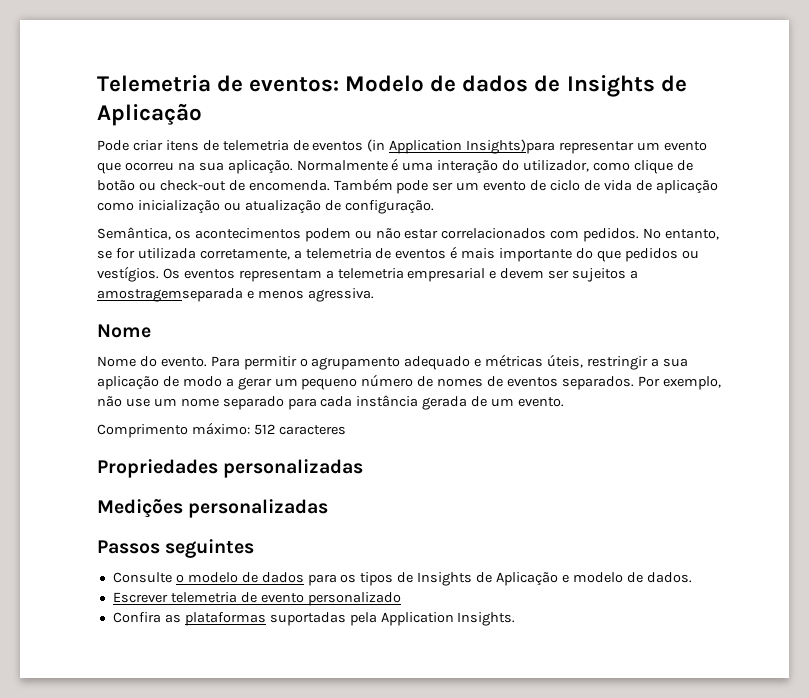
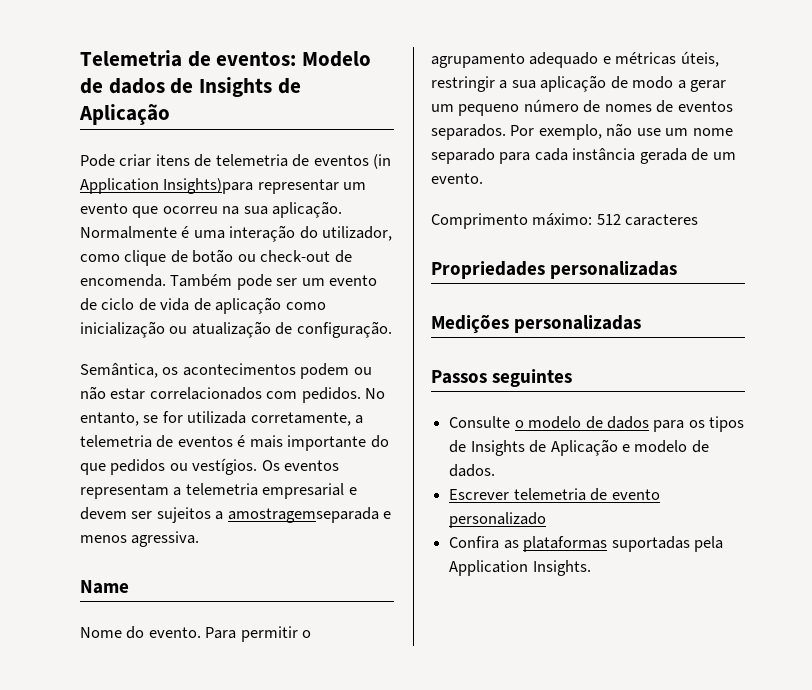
  Os eventos representam a telemetria empresarial e devem ser sujeitos a amostragemseparada e menos agressiva.
- Nome
+ Name

